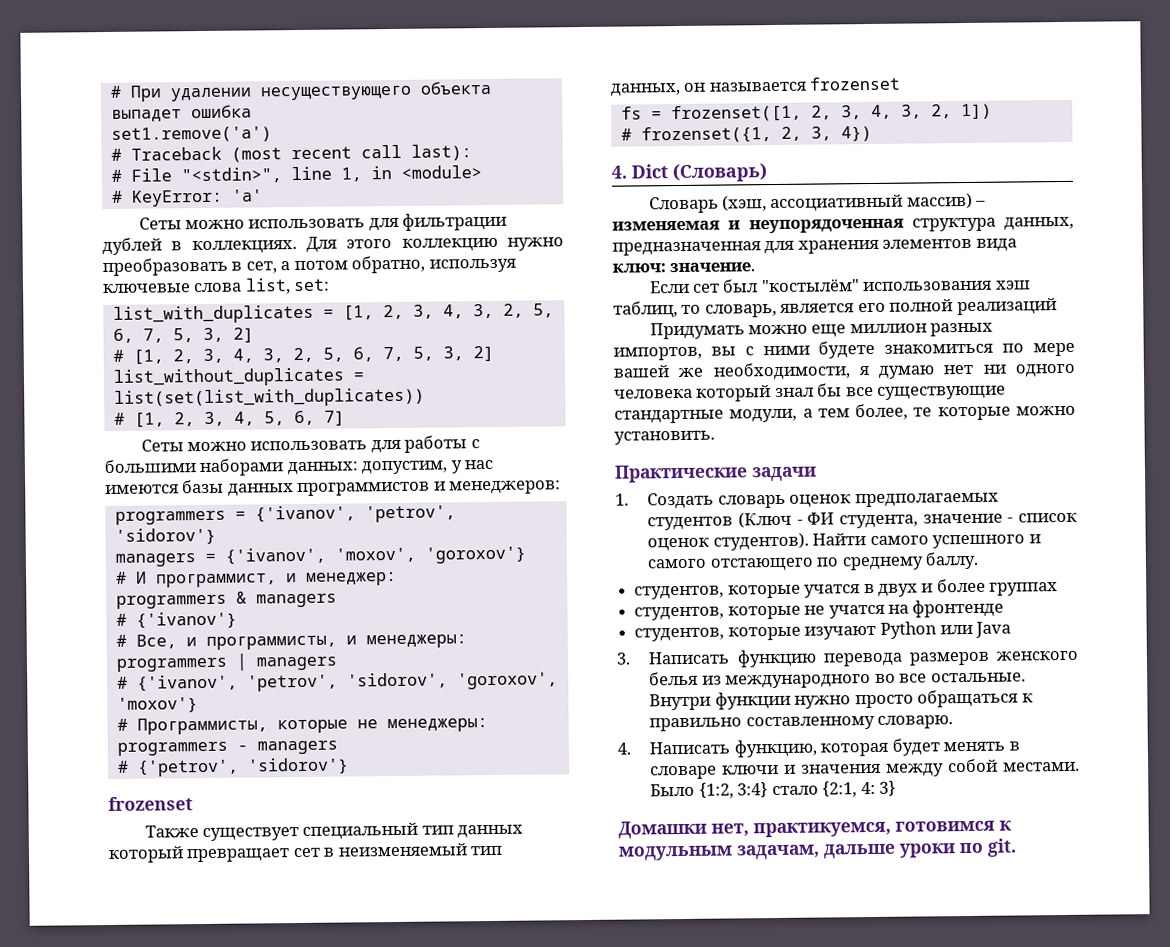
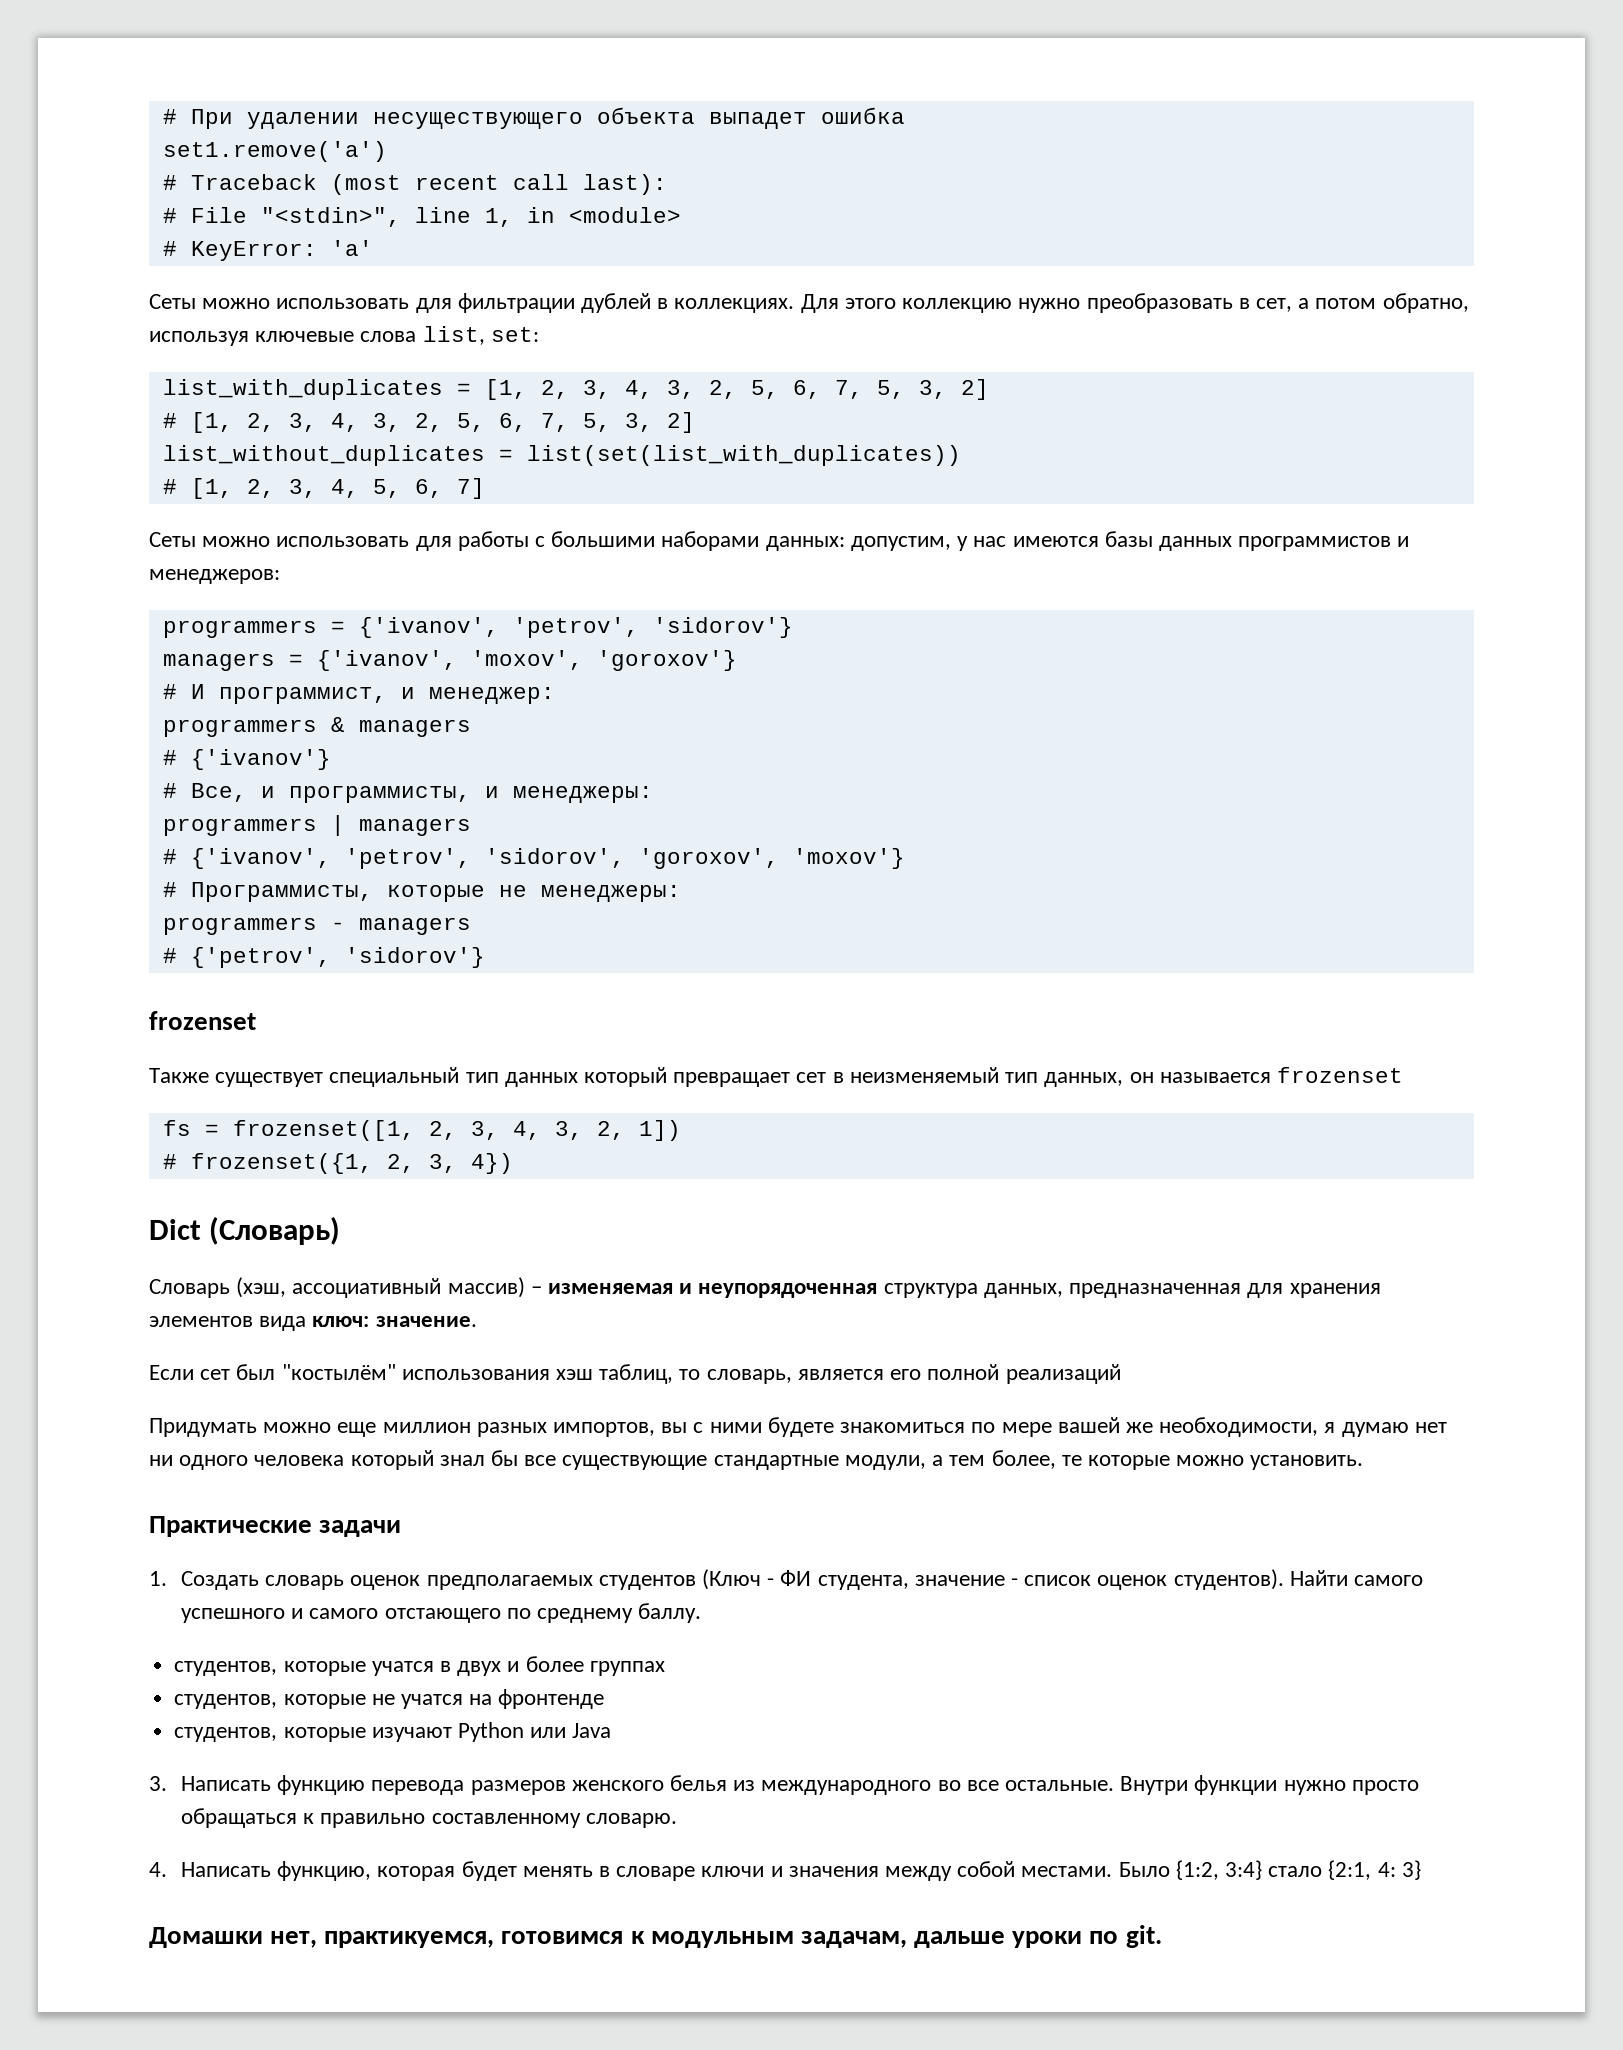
- 4. Dict (Словарь)
+ Dict (Словарь)

